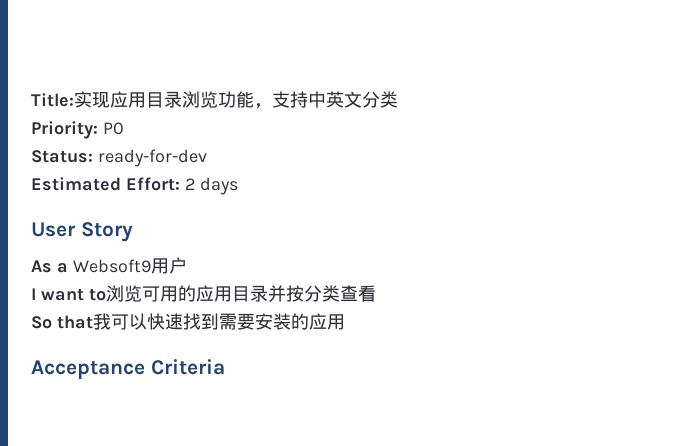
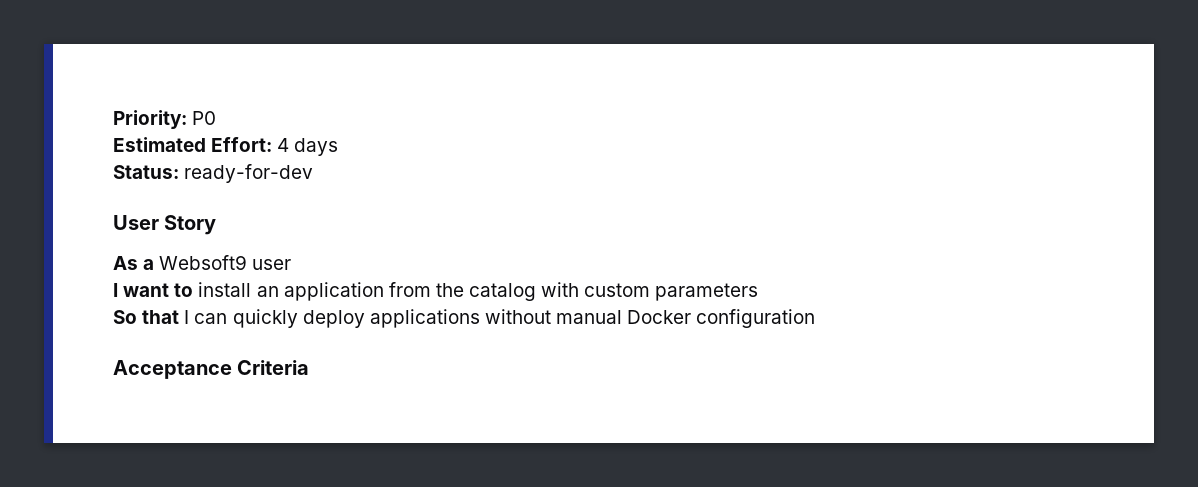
- Title:实现应用目录浏览功能，支持中英文分类
  Priority: P0
+ Estimated Effort: 4 days
  Status: ready-for-dev
- Estimated Effort: 2 days
- As a Websoft9用户
+ As a Websoft9 user
- I want to浏览可用的应用目录并按分类查看
- So that我可以快速找到需要安装的应用
+ I want to install an application from the catalog with custom parameters
+ So that I can quickly deploy applications without manual Docker configuration

